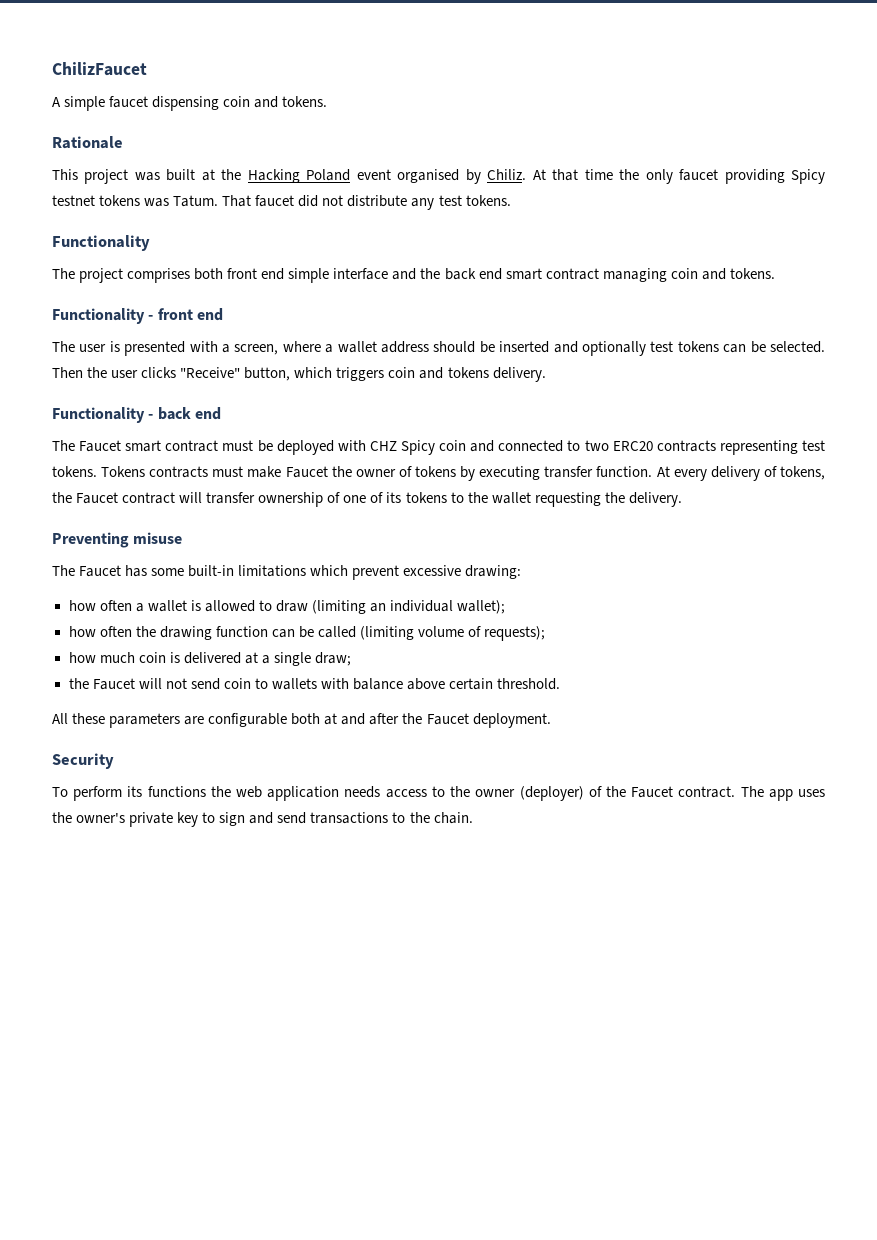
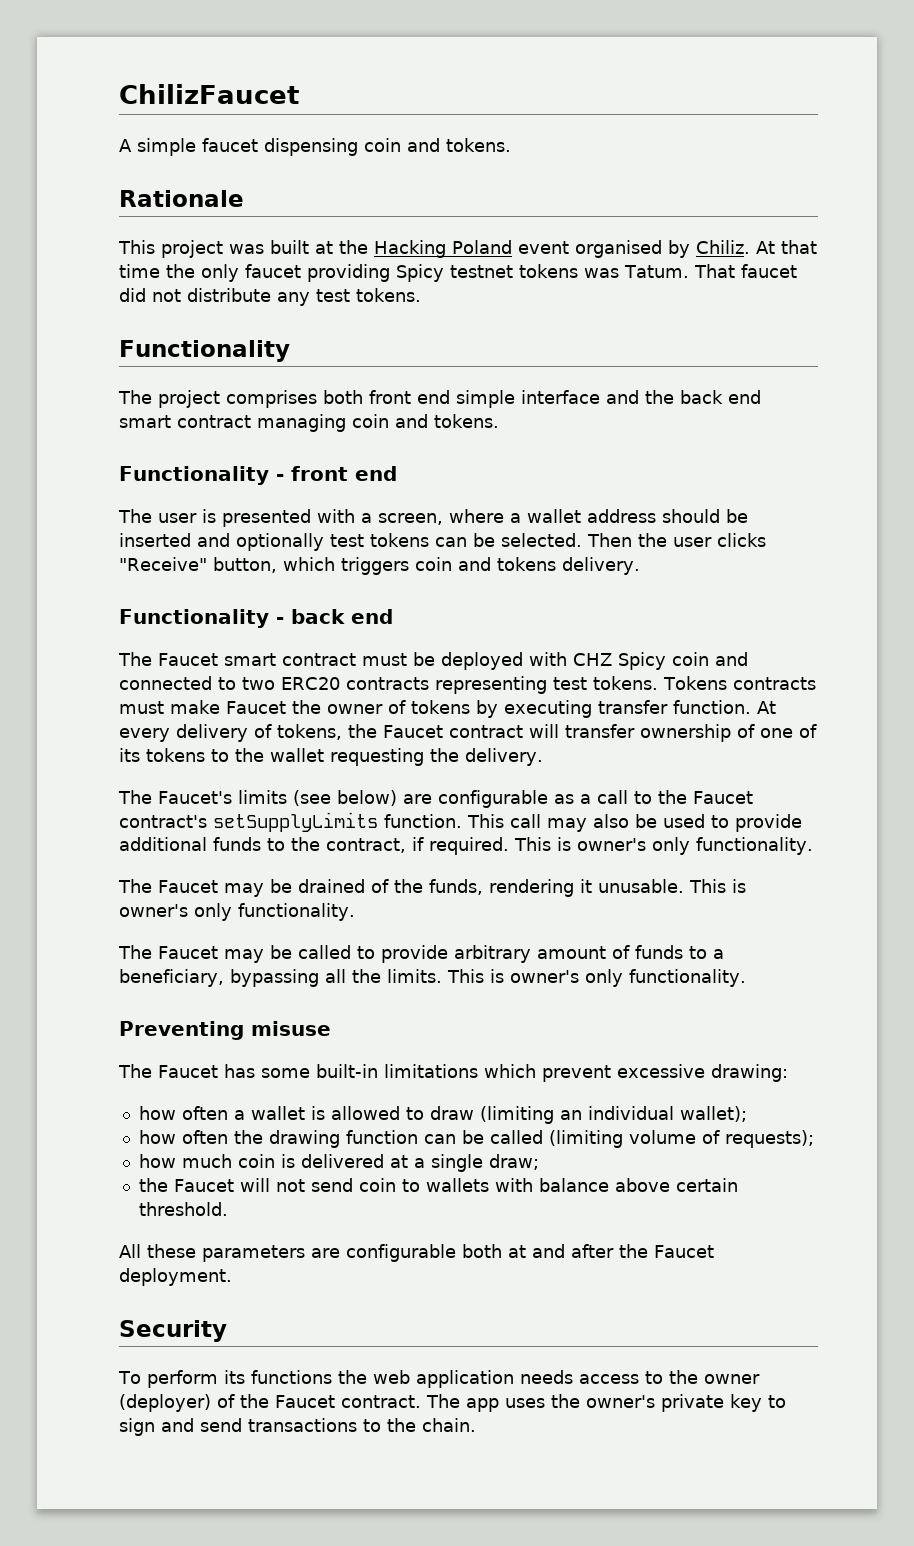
+ The Faucet's limits (see below) are configurable as a call to the Faucet contract's setSupplyLimits function. This call may also be used to provide additional funds to the contract, if required. This is owner's only functionality.
+ The Faucet may be drained of the funds, rendering it unusable. This is owner's only functionality.
+ The Faucet may be called to provide arbitrary amount of funds to a beneficiary, bypassing all the limits. This is owner's only functionality.

